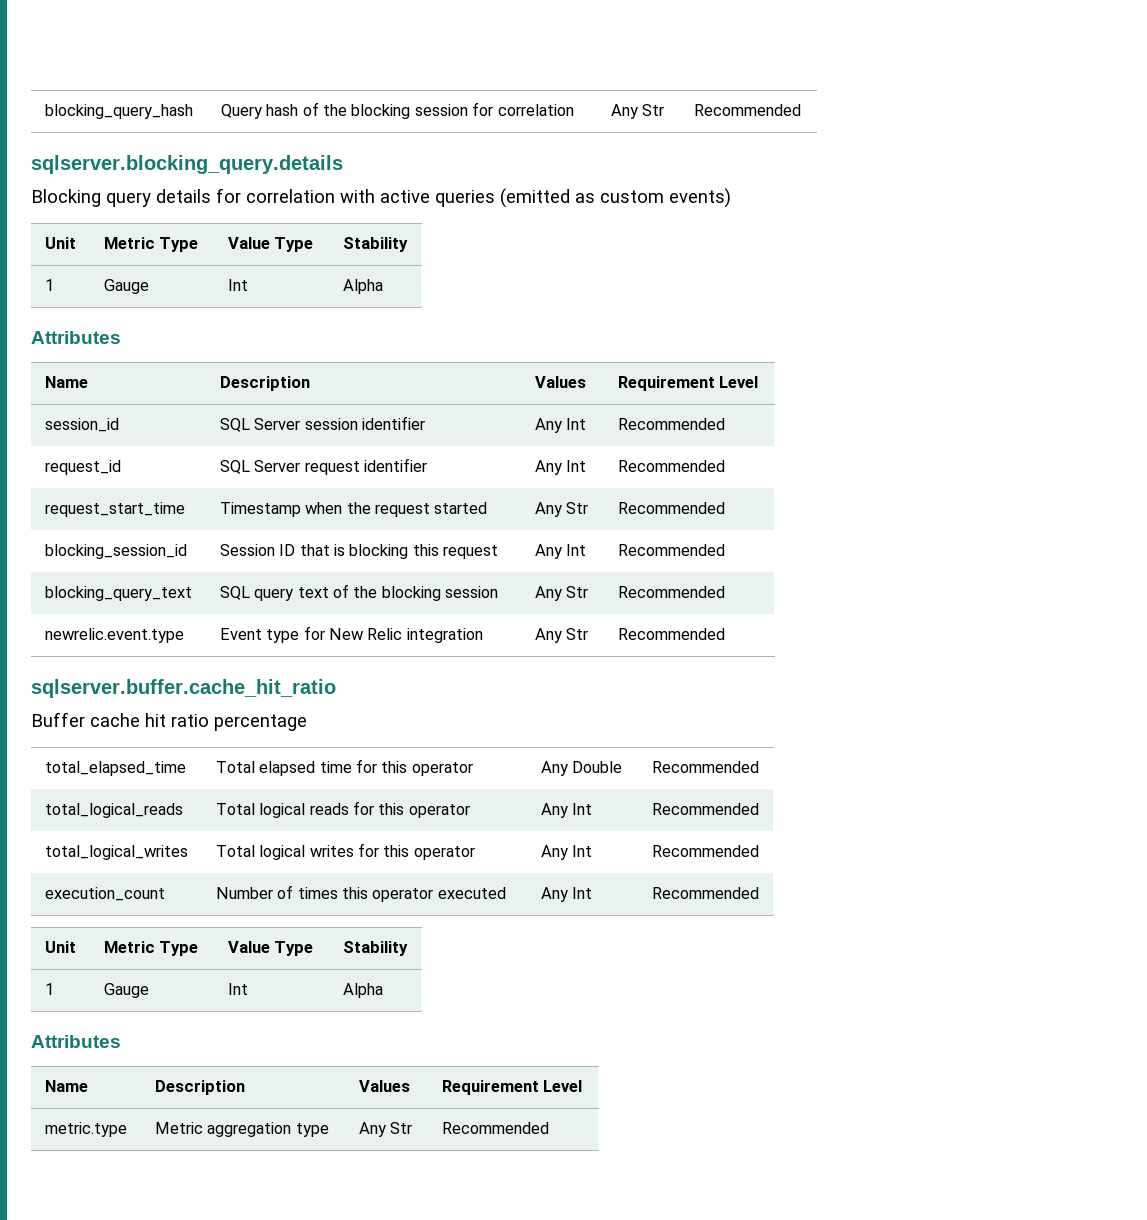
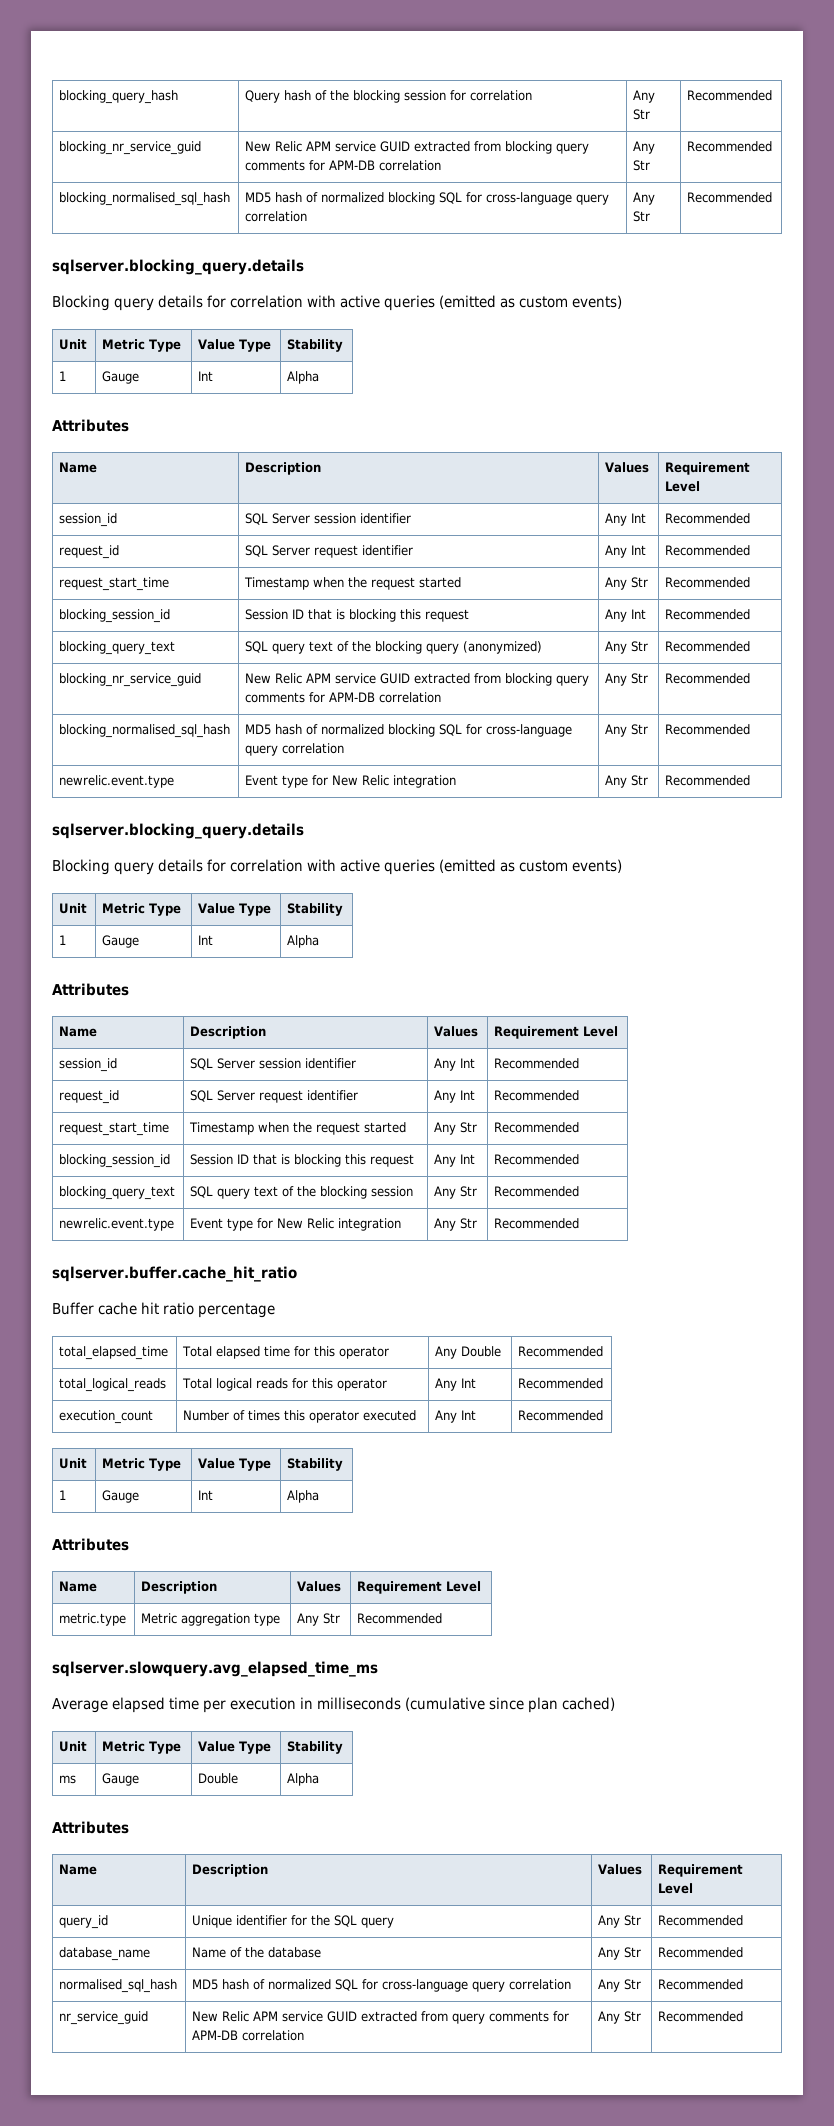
  blocking_query_hash | Query hash of the blocking session for correlation | Any Str | Recommended
+ blocking_nr_service_guid | New Relic APM service GUID extracted from blocking query comments for APM-DB correlation | Any Str | Recommended
+ blocking_normalised_sql_hash | MD5 hash of normalized blocking SQL for cross-language query correlation | Any Str | Recommended
+ sqlserver.blocking_query.details
+ Blocking query details for correlation with active queries (emitted as custom events)
+ Unit | Metric Type | Value Type | Stability
+ 1 | Gauge | Int | Alpha
+ Attributes
+ Name | Description | Values | Requirement Level
+ session_id | SQL Server session identifier | Any Int | Recommended
+ request_id | SQL Server request identifier | Any Int | Recommended
+ request_start_time | Timestamp when the request started | Any Str | Recommended
+ blocking_session_id | Session ID that is blocking this request | Any Int | Recommended
+ blocking_query_text | SQL query text of the blocking query (anonymized) | Any Str | Recommended
+ blocking_nr_service_guid | New Relic APM service GUID extracted from blocking query comments for APM-DB correlation | Any Str | Recommended
+ blocking_normalised_sql_hash | MD5 hash of normalized blocking SQL for cross-language query correlation | Any Str | Recommended
+ newrelic.event.type | Event type for New Relic integration | Any Str | Recommended
- total_logical_writes | Total logical writes for this operator | Any Int | Recommended
+ sqlserver.slowquery.avg_elapsed_time_ms
+ Average elapsed time per execution in milliseconds (cumulative since plan cached)
+ Unit | Metric Type | Value Type | Stability
+ ms | Gauge | Double | Alpha
+ Attributes
+ Name | Description | Values | Requirement Level
+ query_id | Unique identifier for the SQL query | Any Str | Recommended
+ database_name | Name of the database | Any Str | Recommended
+ normalised_sql_hash | MD5 hash of normalized SQL for cross-language query correlation | Any Str | Recommended
+ nr_service_guid | New Relic APM service GUID extracted from query comments for APM-DB correlation | Any Str | Recommended

